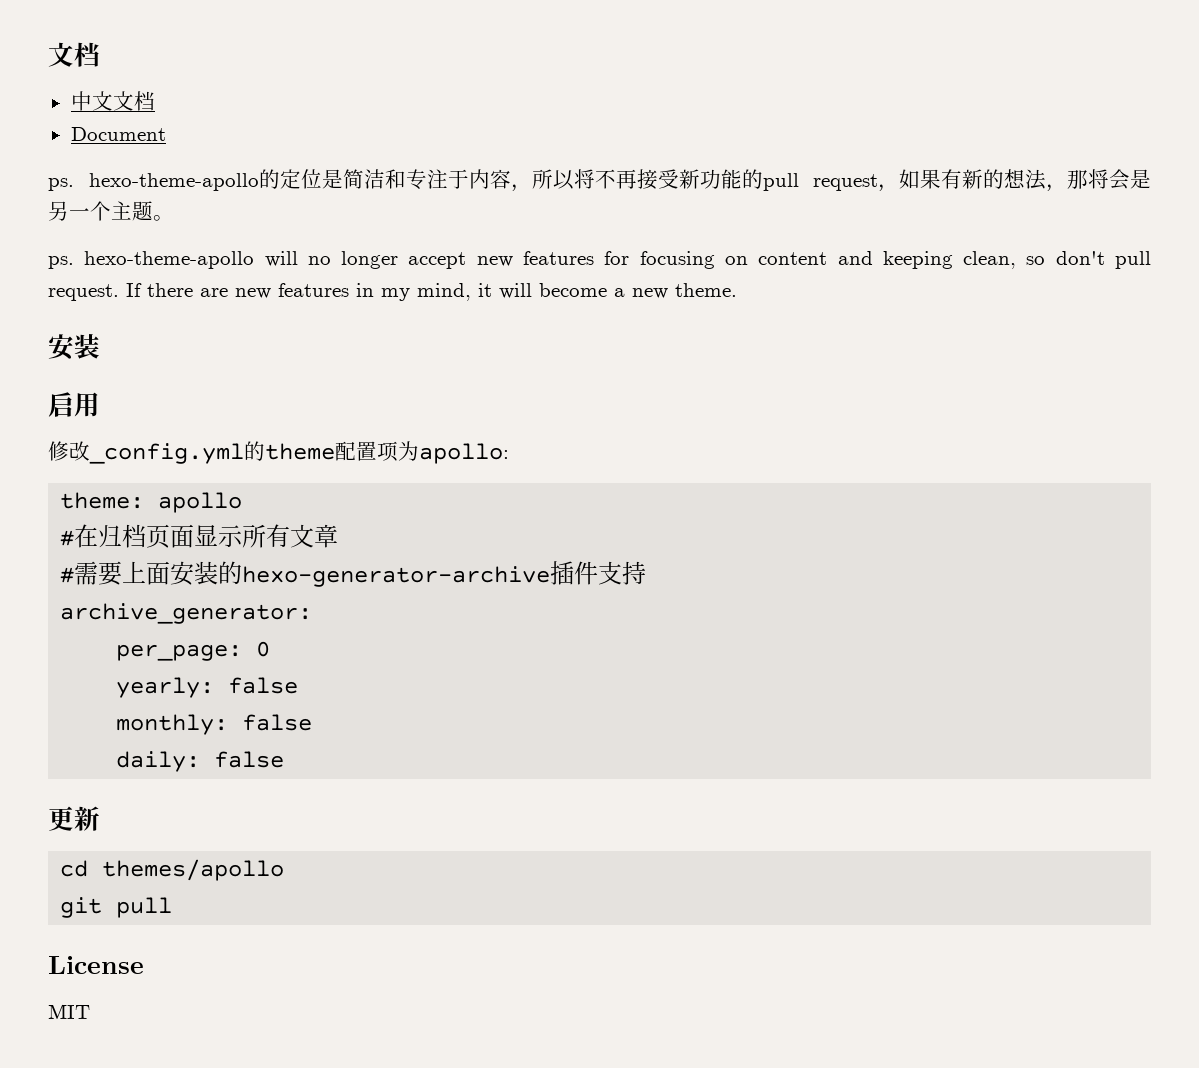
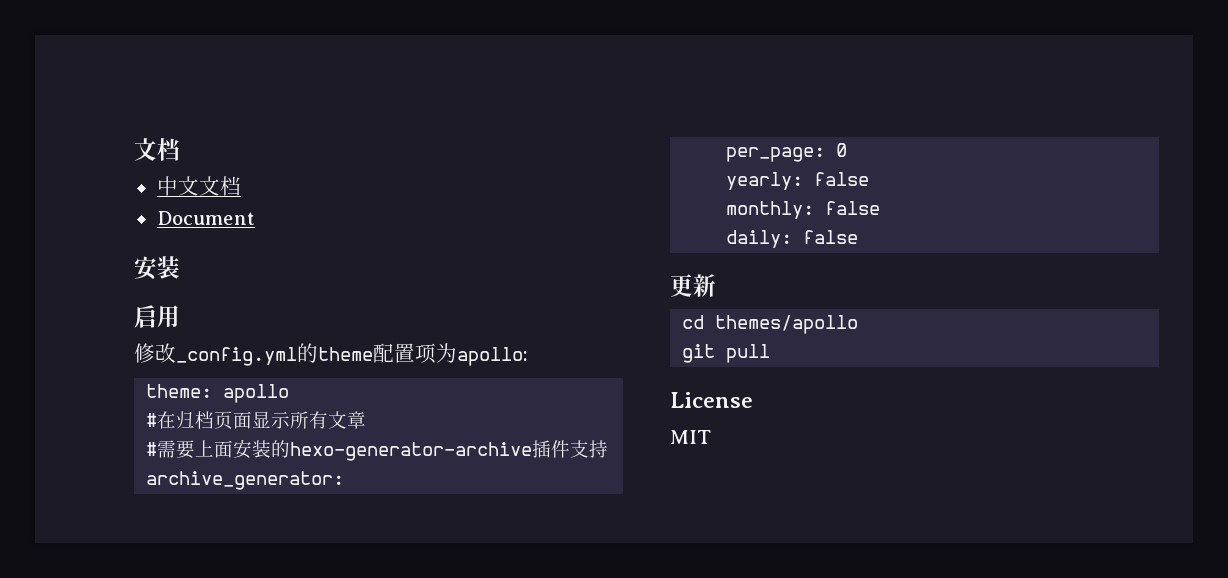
- ps. hexo-theme-apollo的定位是简洁和专注于内容，所以将不再接受新功能的pull request，如果有新的想法，那将会是另一个主题。
- ps. hexo-theme-apollo will no longer accept new features for focusing on content and keeping clean, so don't pull request. If there are new features in my mind, it will become a new theme.

